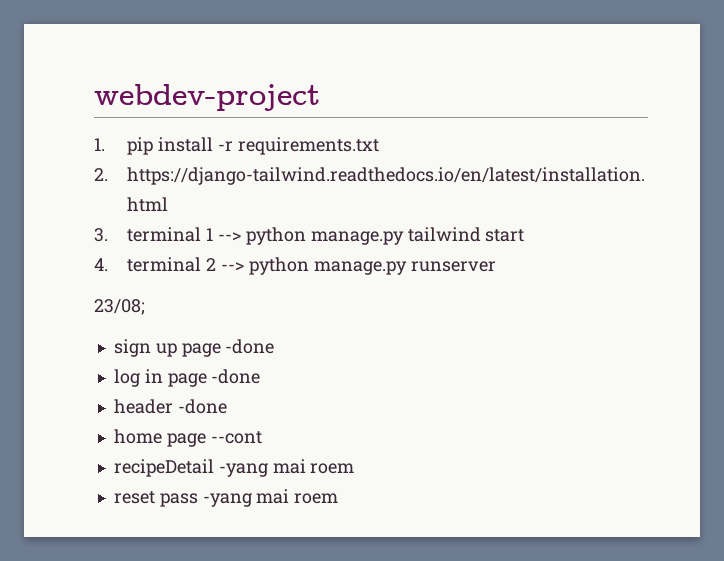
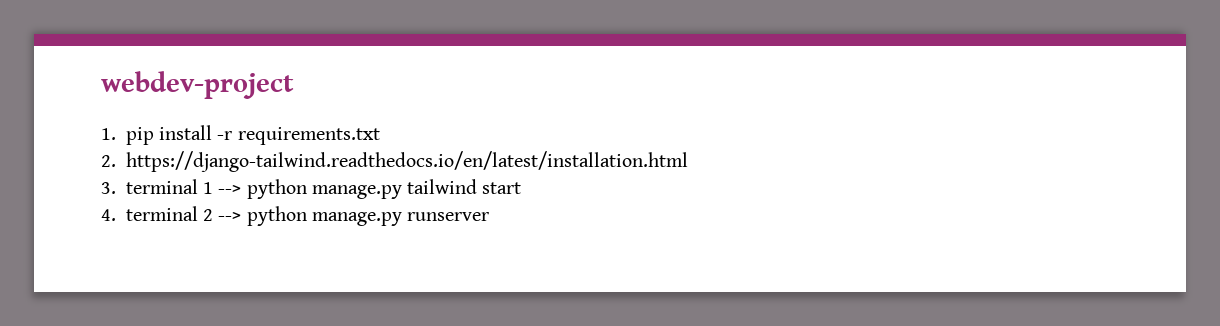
- 23/08;
- sign up page -done
- log in page -done
- header -done
- home page --cont
- recipeDetail -yang mai roem
- reset pass -yang mai roem

